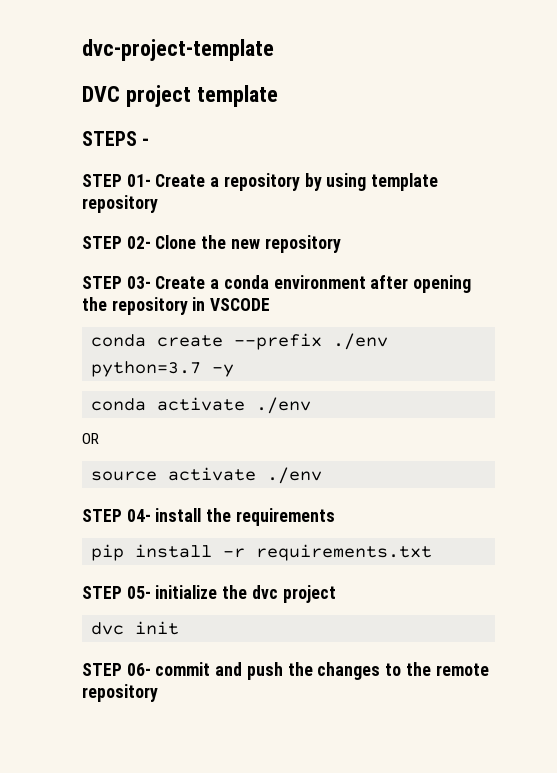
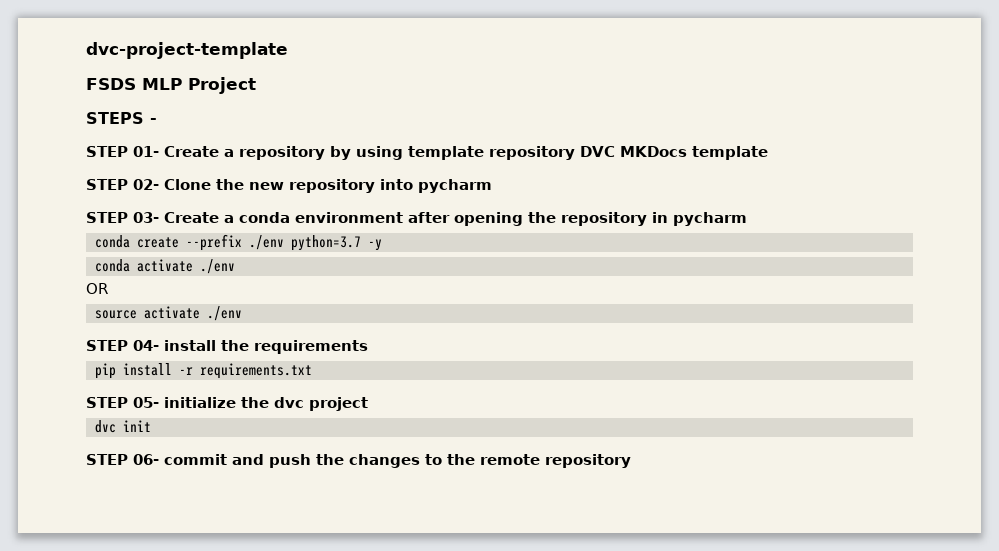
- DVC project template
+ FSDS MLP Project
- STEP 01- Create a repository by using template repository
+ STEP 01- Create a repository by using template repository DVC MKDocs template
- STEP 02- Clone the new repository
+ STEP 02- Clone the new repository into pycharm
- STEP 03- Create a conda environment after opening the repository in VSCODE
+ STEP 03- Create a conda environment after opening the repository in pycharm

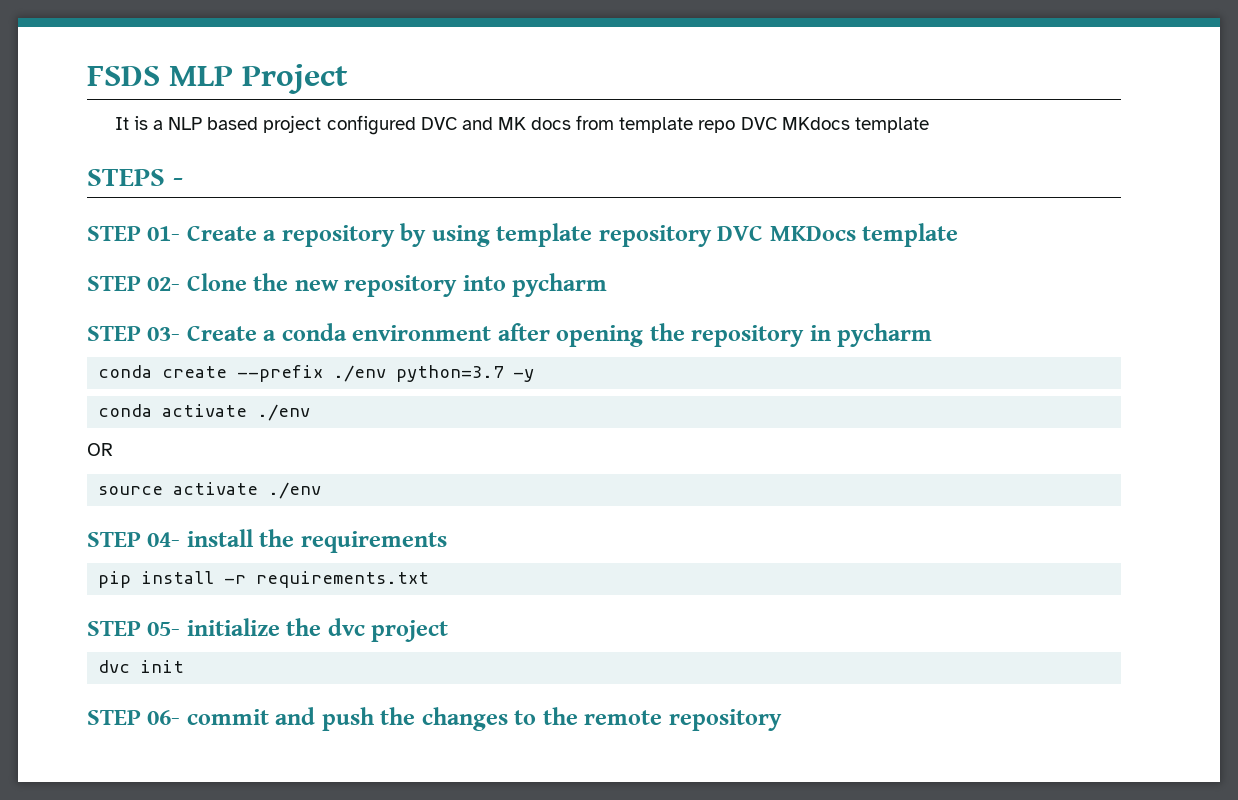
- dvc-project-template
+ It is a NLP based project configured DVC and MK docs from template repo DVC MKdocs template

